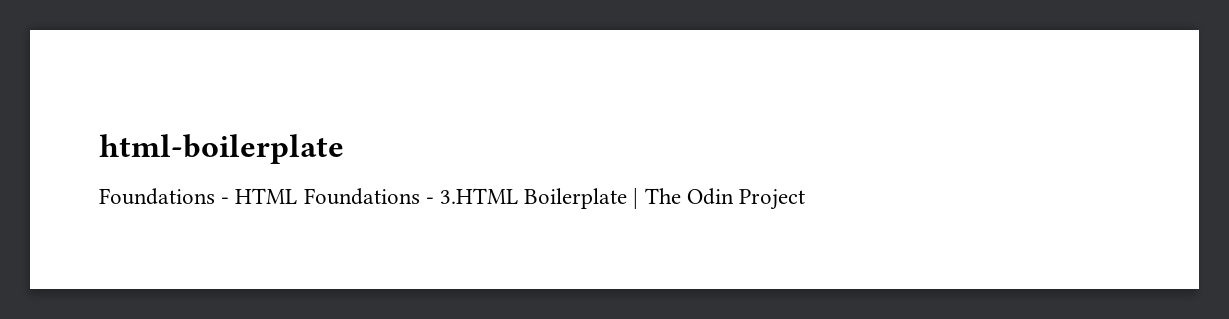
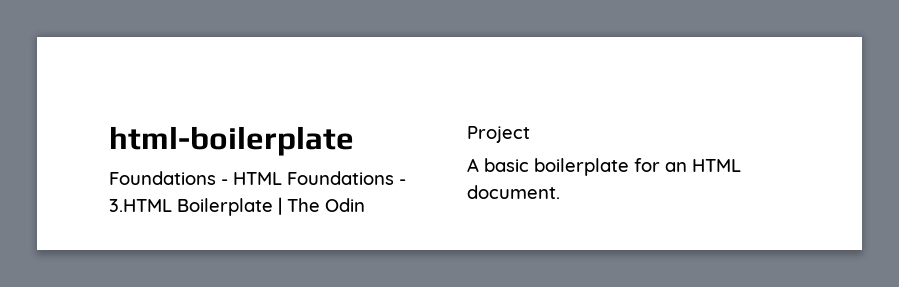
+ A basic boilerplate for an HTML document.

